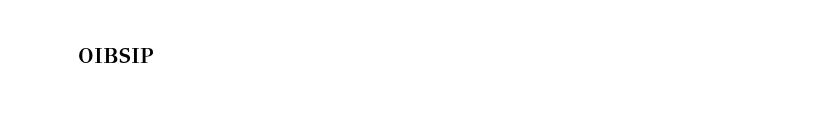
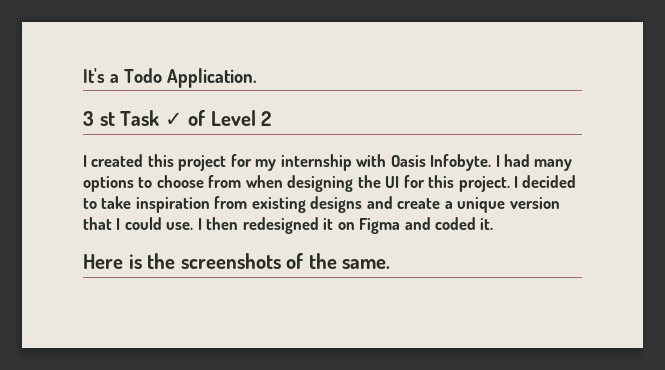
- OIBSIP
+ It's a Todo Application.
+ 3 st Task ✓ of Level 2
+ I created this project for my internship with Oasis Infobyte. I had many options to choose from when designing the UI for this project. I decided to take inspiration from existing designs and create a unique version that I could use. I then redesigned it on Figma and coded it.
+ Here is the screenshots of the same.

